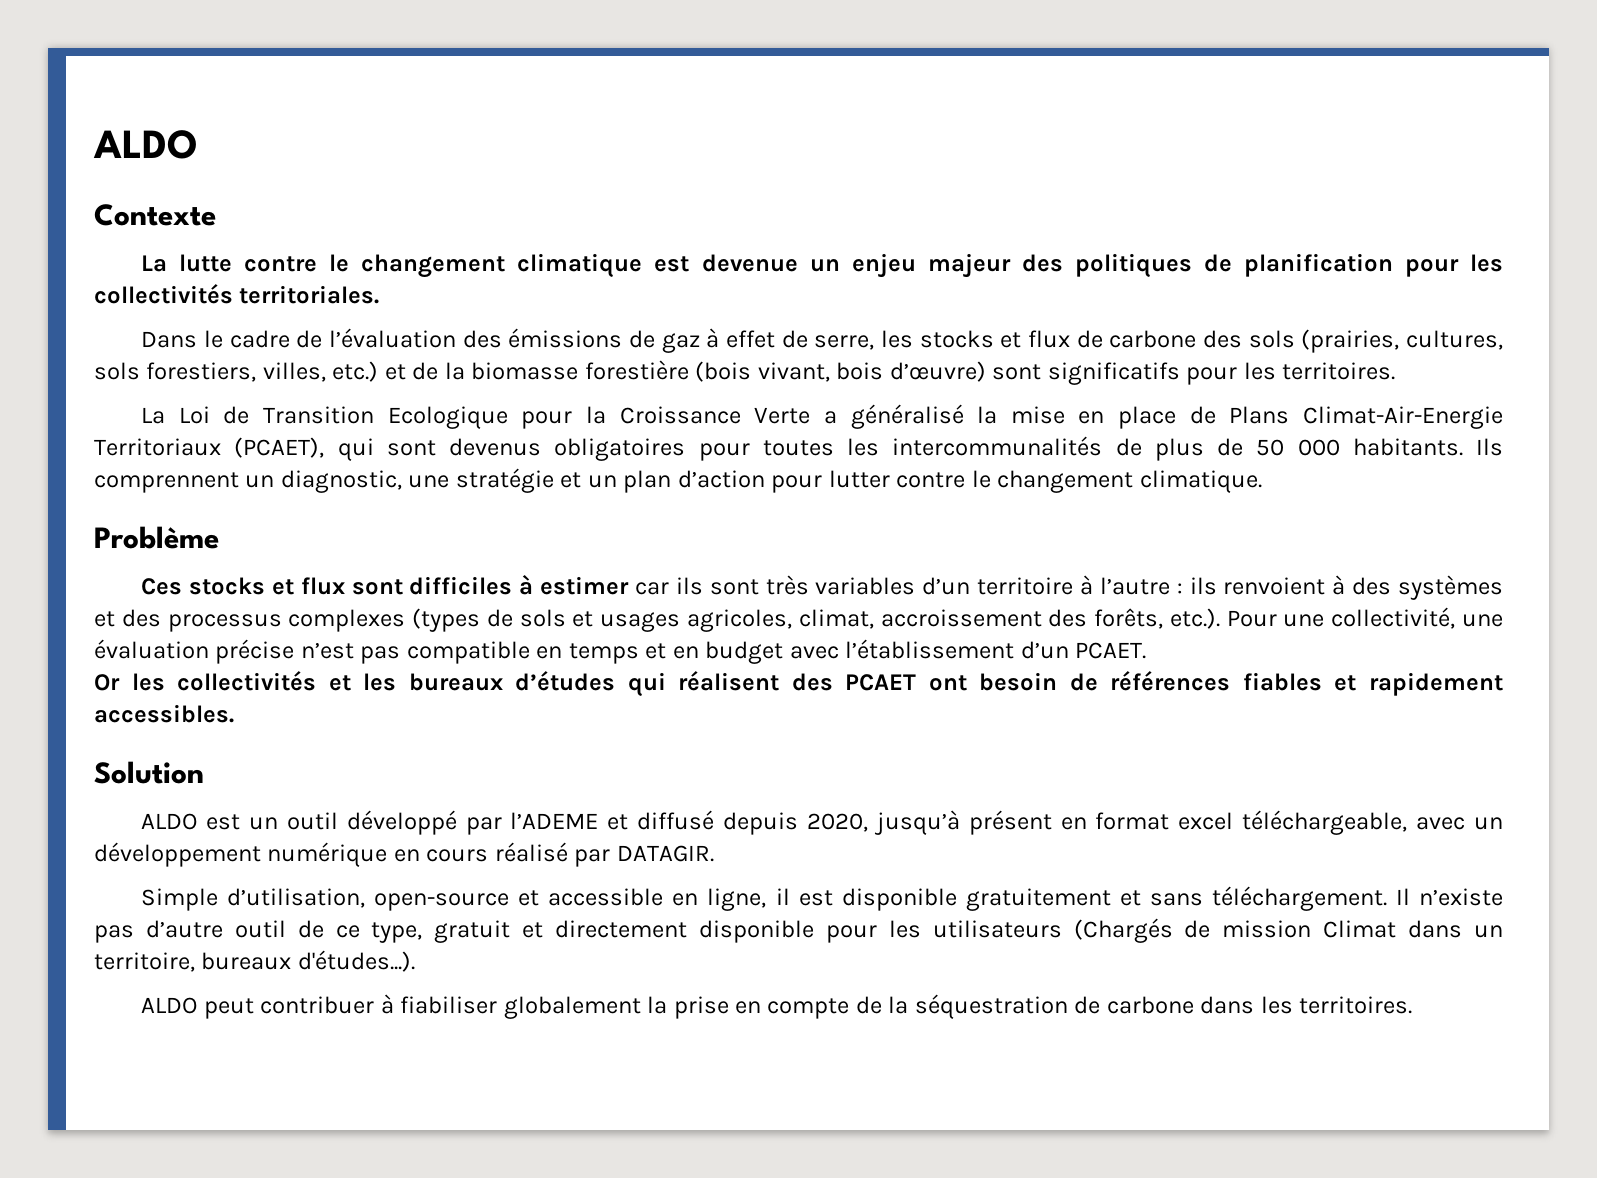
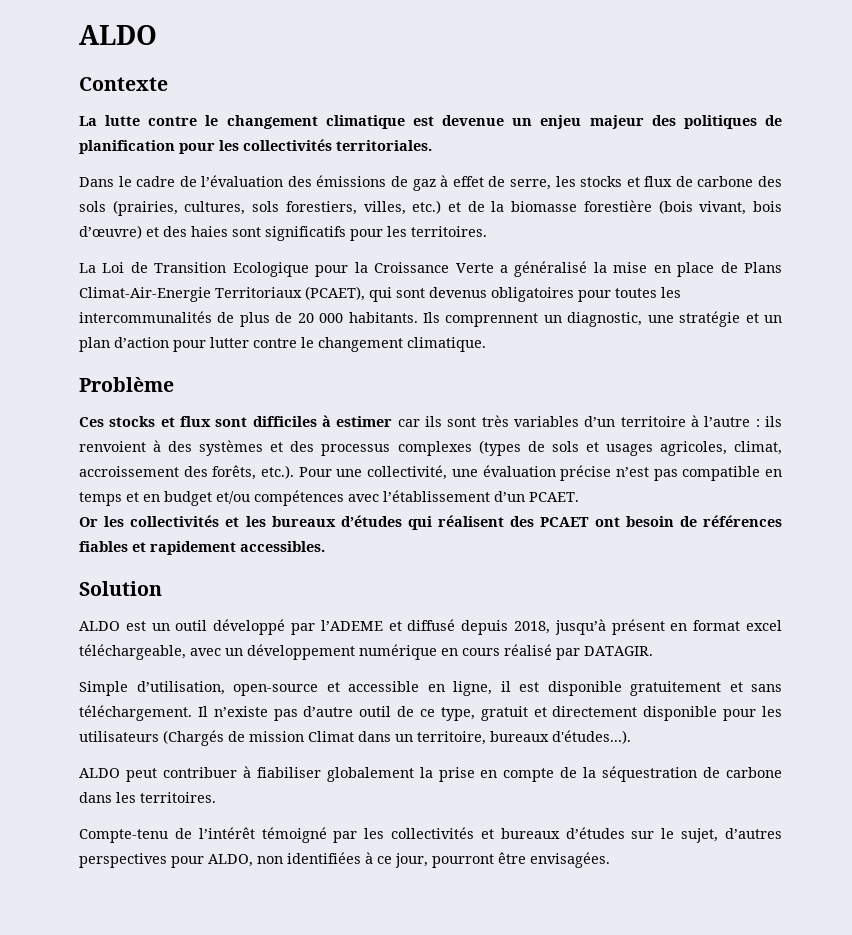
- Dans le cadre de l’évaluation des émissions de gaz à effet de serre, les stocks et flux de carbone des sols (prairies, cultures, sols forestiers, villes, etc.) et de la biomasse forestière (bois vivant, bois d’œuvre) sont significatifs pour les territoires.
+ Dans le cadre de l’évaluation des émissions de gaz à effet de serre, les stocks et flux de carbone des sols (prairies, cultures, sols forestiers, villes, etc.) et de la biomasse forestière (bois vivant, bois d’œuvre) et des haies sont significatifs pour les territoires.
- La Loi de Transition Ecologique pour la Croissance Verte a généralisé la mise en place de Plans Climat-Air-Energie Territoriaux (PCAET), qui sont devenus obligatoires pour toutes les intercommunalités de plus de 50 000 habitants.
+ La Loi de Transition Ecologique pour la Croissance Verte a généralisé la mise en place de Plans Climat-Air-Energie Territoriaux (PCAET), qui sont devenus obligatoires pour toutes les intercommunalités de plus de 20 000 habitants.
- Ces stocks et flux sont difficiles à estimer car ils sont très variables d’un territoire à l’autre : ils renvoient à des systèmes et des processus complexes (types de sols et usages agricoles, climat, accroissement des forêts, etc.). Pour une collectivité, une évaluation précise n’est pas compatible en temps et en budget avec l’établissement d’un PCAET.
+ Ces stocks et flux sont difficiles à estimer car ils sont très variables d’un territoire à l’autre : ils renvoient à des systèmes et des processus complexes (types de sols et usages agricoles, climat, accroissement des forêts, etc.). Pour une collectivité, une évaluation précise n’est pas compatible en temps et en budget et/ou compétences avec l’établissement d’un PCAET.
- ALDO est un outil développé par l’ADEME et diffusé depuis 2020, jusqu’à présent en format excel téléchargeable, avec un développement numérique en cours réalisé par DATAGIR.
+ ALDO est un outil développé par l’ADEME et diffusé depuis 2018, jusqu’à présent en format excel téléchargeable, avec un développement numérique en cours réalisé par DATAGIR.
+ Compte-tenu de l’intérêt témoigné par les collectivités et bureaux d’études sur le sujet, d’autres perspectives pour ALDO, non identifiées à ce jour, pourront être envisagées.

